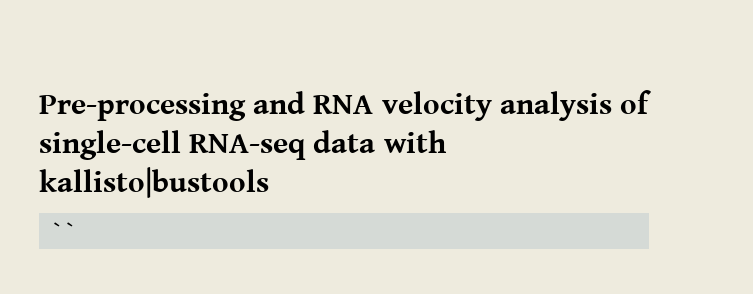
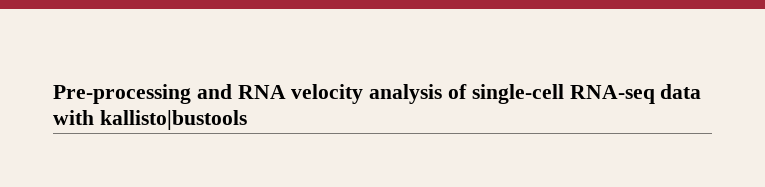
- ``

